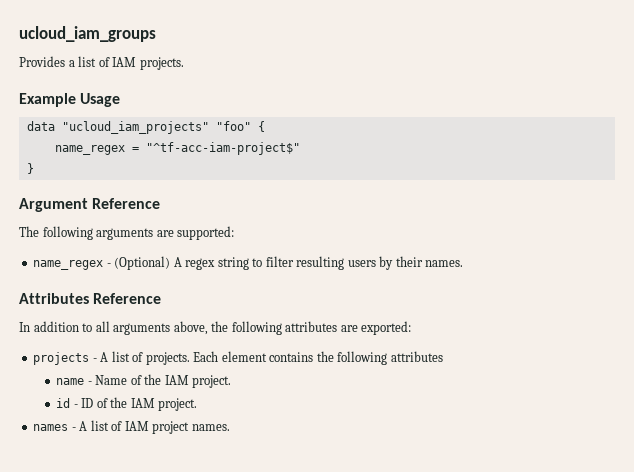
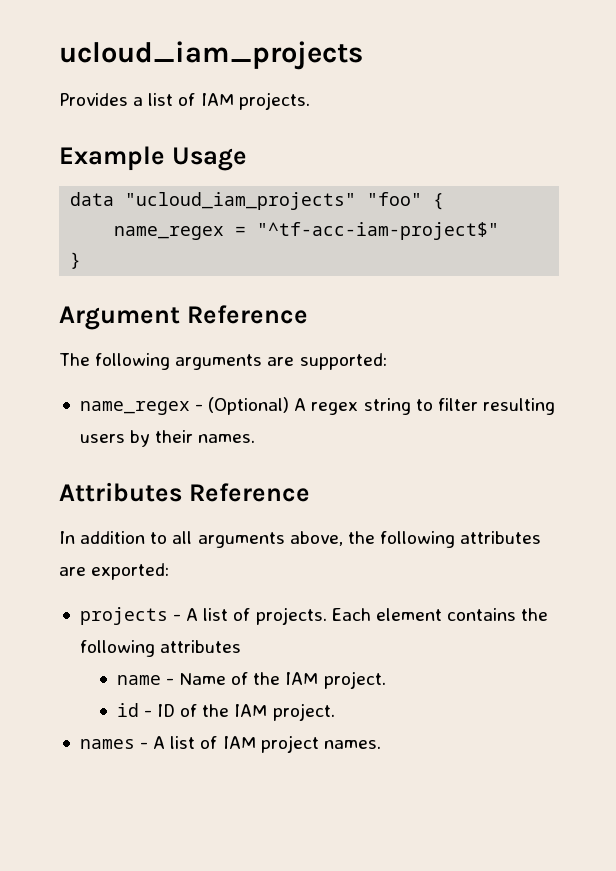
- ucloud_iam_groups
+ ucloud_iam_projects

